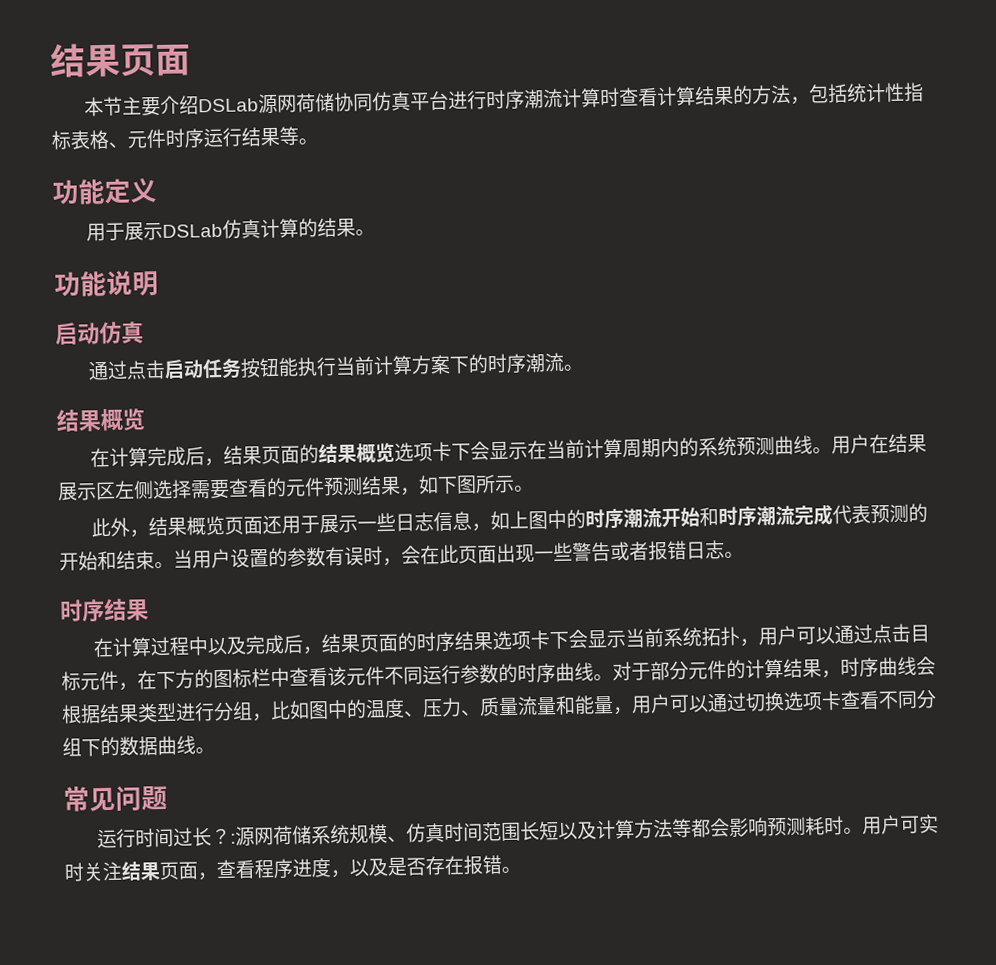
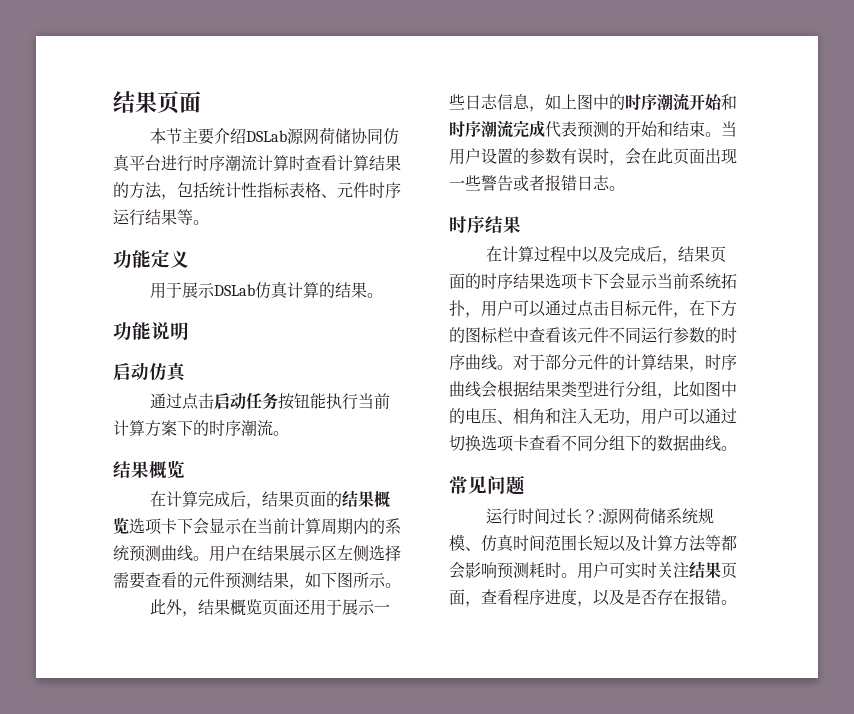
- 对于部分元件的计算结果，时序曲线会根据结果类型进行分组，比如图中的温度、压力、质量流量和能量，用户可以通过切换选项卡查看不同分组下的数据曲线。
+ 对于部分元件的计算结果，时序曲线会根据结果类型进行分组，比如图中的电压、相角和注入无功，用户可以通过切换选项卡查看不同分组下的数据曲线。

